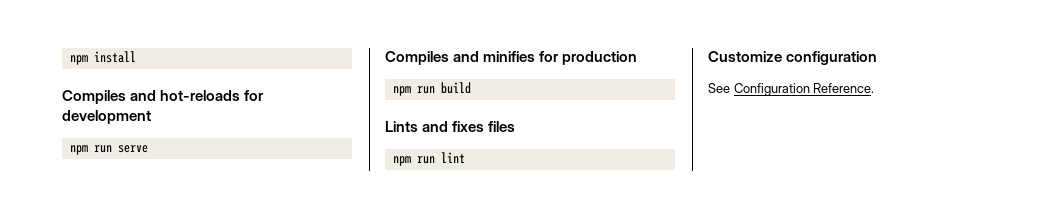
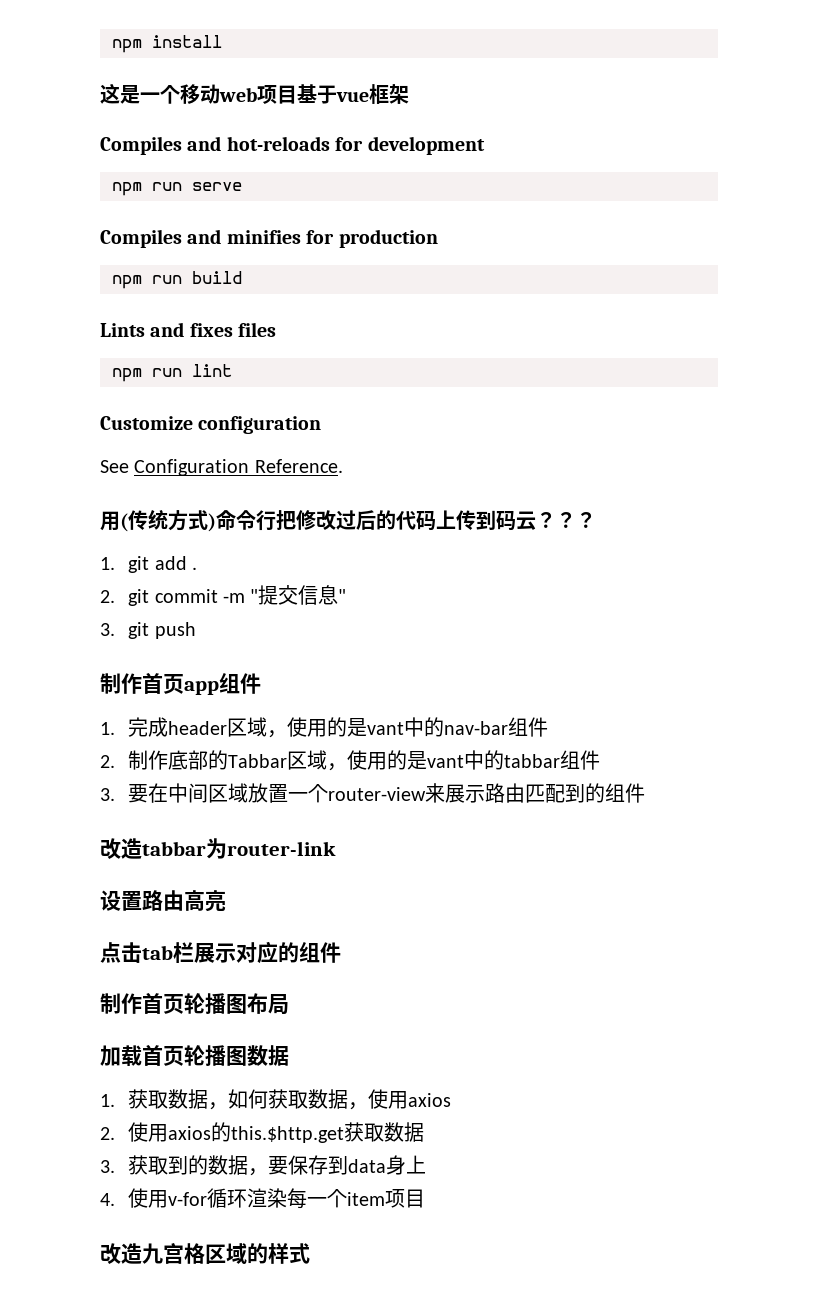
+ 这是一个移动web项目基于vue框架
+ 用(传统方式)命令行把修改过后的代码上传到码云？？？
+ 1. git add .
+ 2. git commit -m "提交信息"
+ 3. git push
+ 制作首页app组件
+ 1.完成header区域，使用的是vant中的nav-bar组件
+ 2.制作底部的Tabbar区域，使用的是vant中的tabbar组件
+ 3.要在中间区域放置一个router-view来展示路由匹配到的组件
+ 改造tabbar为router-link
+ 设置路由高亮
+ 点击tab栏展示对应的组件
+ 制作首页轮播图布局
+ 加载首页轮播图数据
+ 1.获取数据，如何获取数据，使用axios
+ 2.使用axios的this.$http.get获取数据
+ 3.获取到的数据，要保存到data身上
+ 4.使用v-for循环渲染每一个item项目
+ 改造九宫格区域的样式

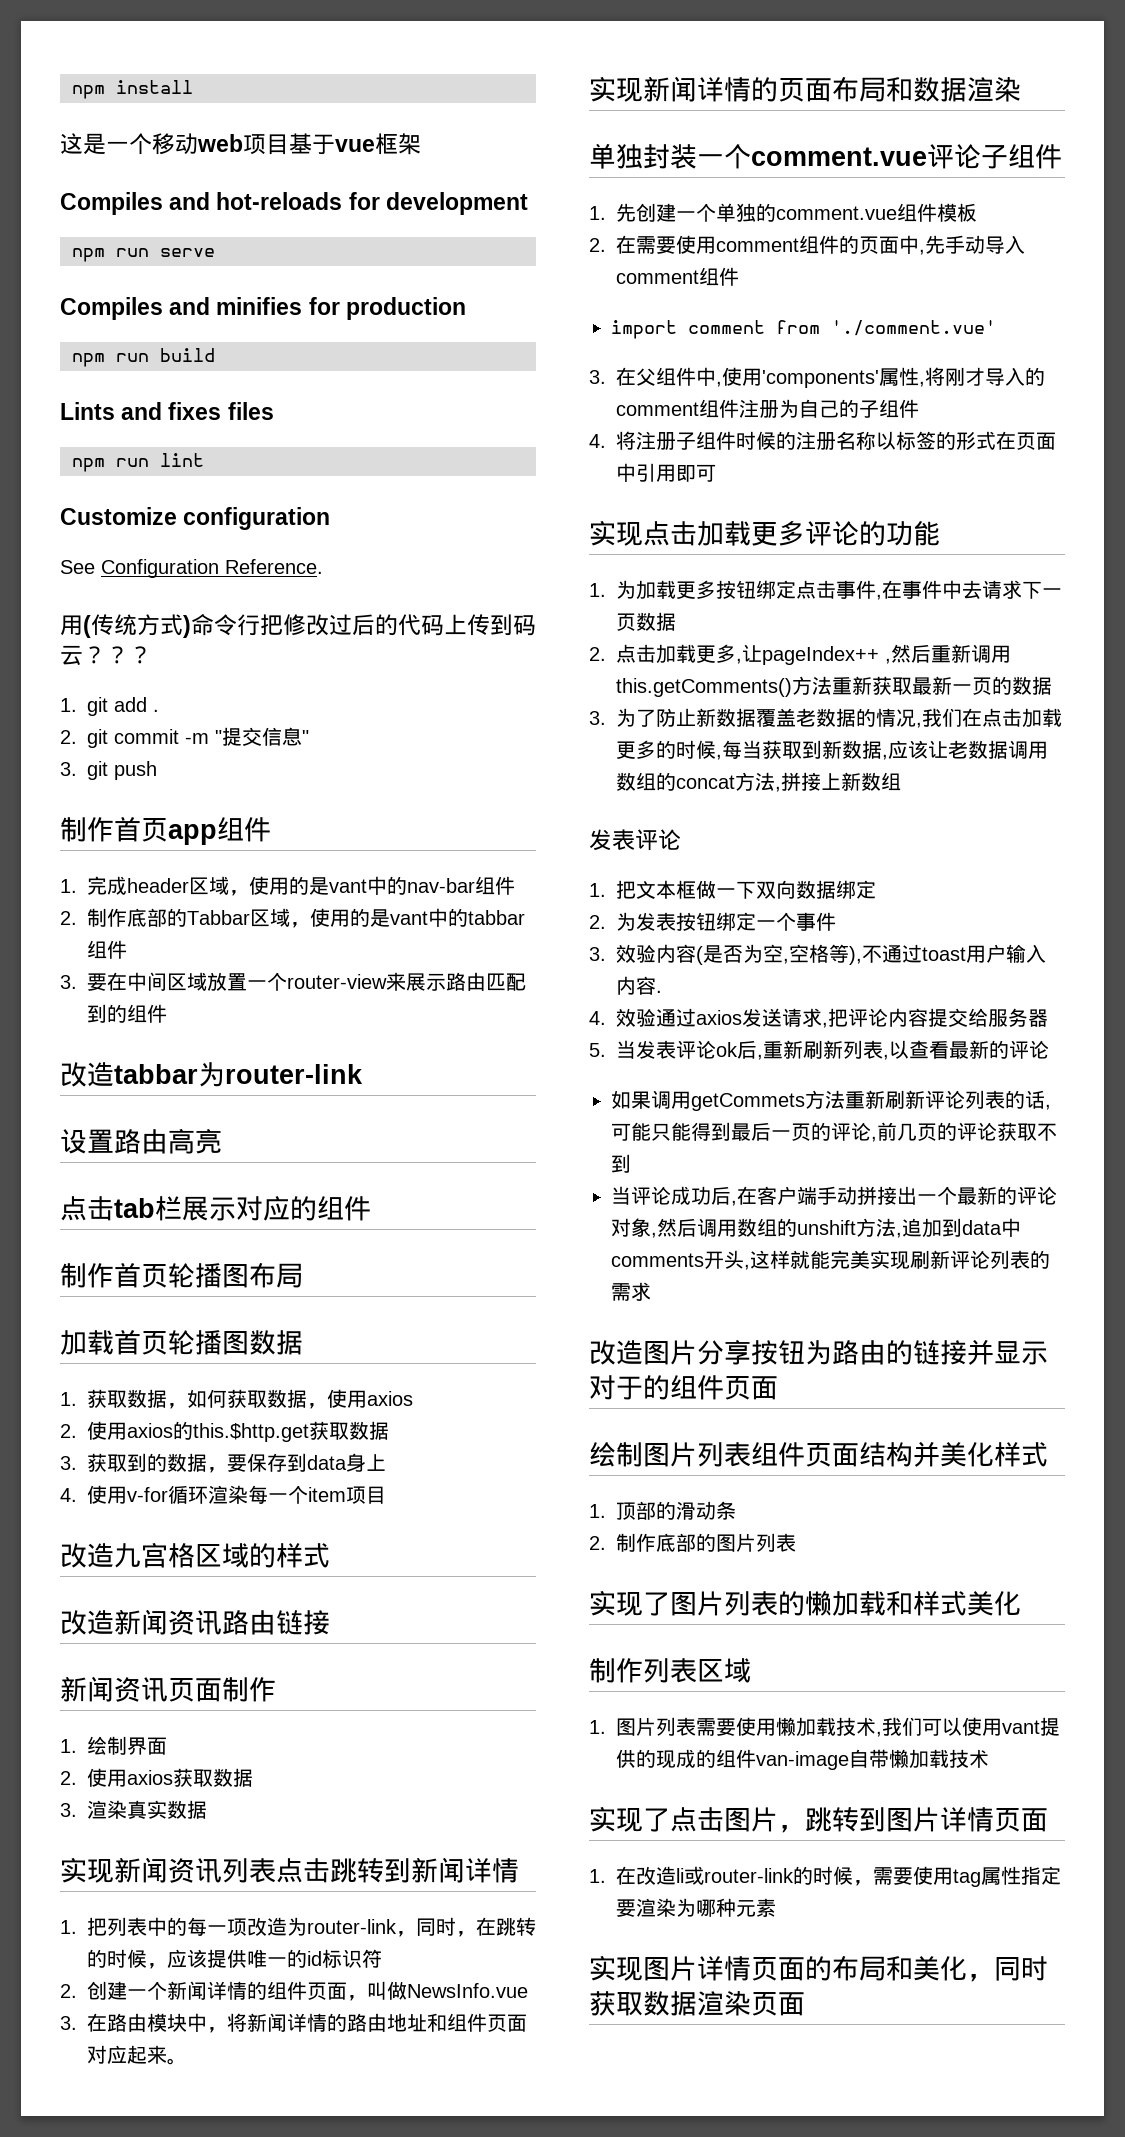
+ 改造新闻资讯路由链接
+ 新闻资讯页面制作
+ 1.绘制界面
+ 2.使用axios获取数据
+ 3.渲染真实数据
+ 实现新闻资讯列表点击跳转到新闻详情
+ 1.把列表中的每一项改造为router-link，同时，在跳转的时候，应该提供唯一的id标识符
+ 2.创建一个新闻详情的组件页面，叫做NewsInfo.vue
+ 3.在路由模块中，将新闻详情的路由地址和组件页面对应起来。
+ 实现新闻详情的页面布局和数据渲染
+ 单独封装一个comment.vue评论子组件
+ 1.先创建一个单独的comment.vue组件模板
+ 2.在需要使用comment组件的页面中,先手动导入comment组件
+ import comment from './comment.vue'
+ 3.在父组件中,使用'components'属性,将刚才导入的comment组件注册为自己的子组件
+ 4.将注册子组件时候的注册名称以标签的形式在页面中引用即可
+ 实现点击加载更多评论的功能
+ 1.为加载更多按钮绑定点击事件,在事件中去请求下一页数据
+ 2.点击加载更多,让pageIndex++ ,然后重新调用this.getComments()方法重新获取最新一页的数据
+ 3.为了防止新数据覆盖老数据的情况,我们在点击加载更多的时候,每当获取到新数据,应该让老数据调用数组的concat方法,拼接上新数组
+ 发表评论
+ 1.把文本框做一下双向数据绑定
+ 2.为发表按钮绑定一个事件
+ 3.效验内容(是否为空,空格等),不通过toast用户输入内容.
+ 4.效验通过axios发送请求,把评论内容提交给服务器
+ 5.当发表评论ok后,重新刷新列表,以查看最新的评论
+ 如果调用getCommets方法重新刷新评论列表的话,可能只能得到最后一页的评论,前几页的评论获取不到
+ 当评论成功后,在客户端手动拼接出一个最新的评论对象,然后调用数组的unshift方法,追加到data中comments开头,这样就能完美实现刷新评论列表的需求
+ 改造图片分享按钮为路由的链接并显示对于的组件页面
+ 绘制图片列表组件页面结构并美化样式
+ 1.顶部的滑动条
+ 2.制作底部的图片列表
+ 实现了图片列表的懒加载和样式美化
+ 制作列表区域
+ 1.图片列表需要使用懒加载技术,我们可以使用vant提供的现成的组件van-image自带懒加载技术
+ 实现了点击图片，跳转到图片详情页面
+ 1.在改造li或router-link的时候，需要使用tag属性指定要渲染为哪种元素
+ 实现图片详情页面的布局和美化，同时获取数据渲染页面

